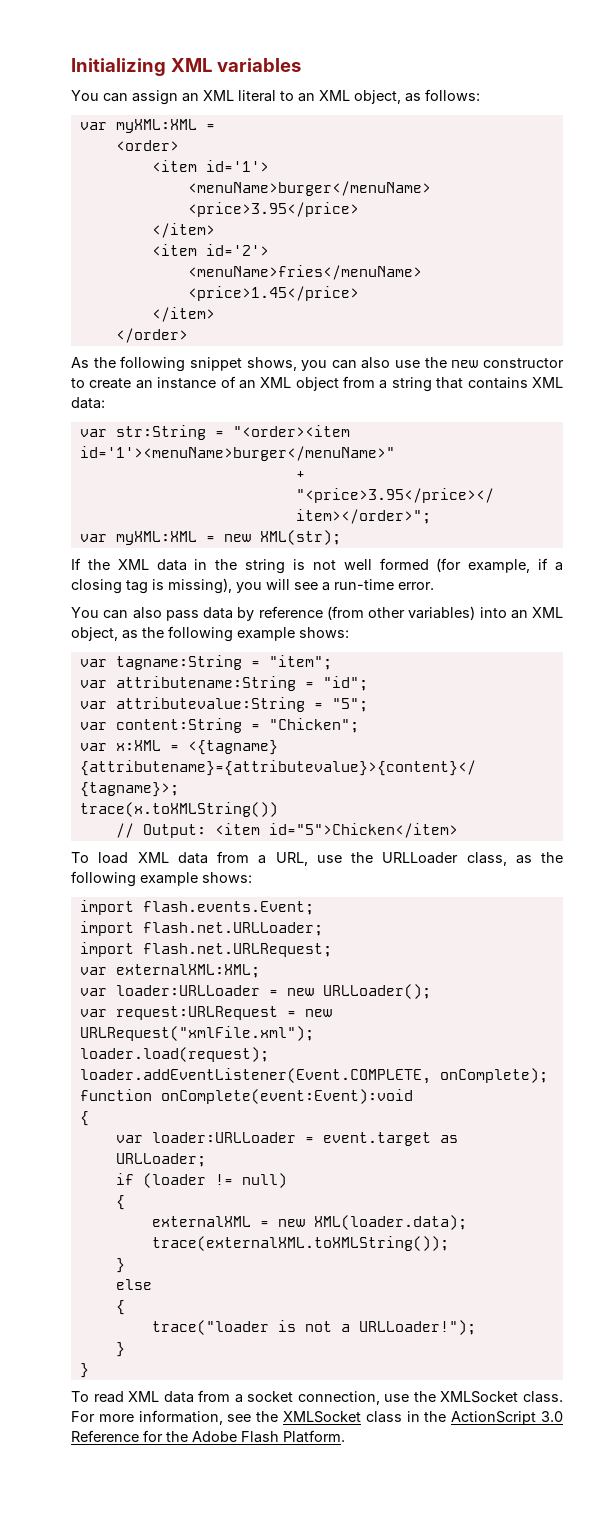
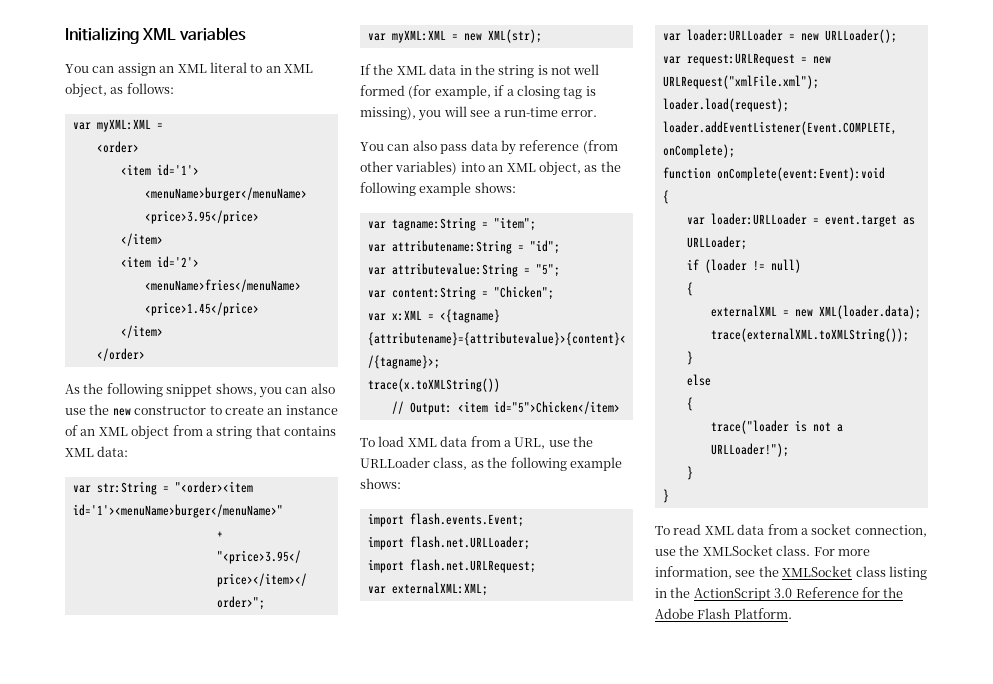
- For more information, see the XMLSocket class in the ActionScript 3.0 Reference for the Adobe Flash Platform.
+ For more information, see the XMLSocket class listing in the ActionScript 3.0 Reference for the Adobe Flash Platform.

